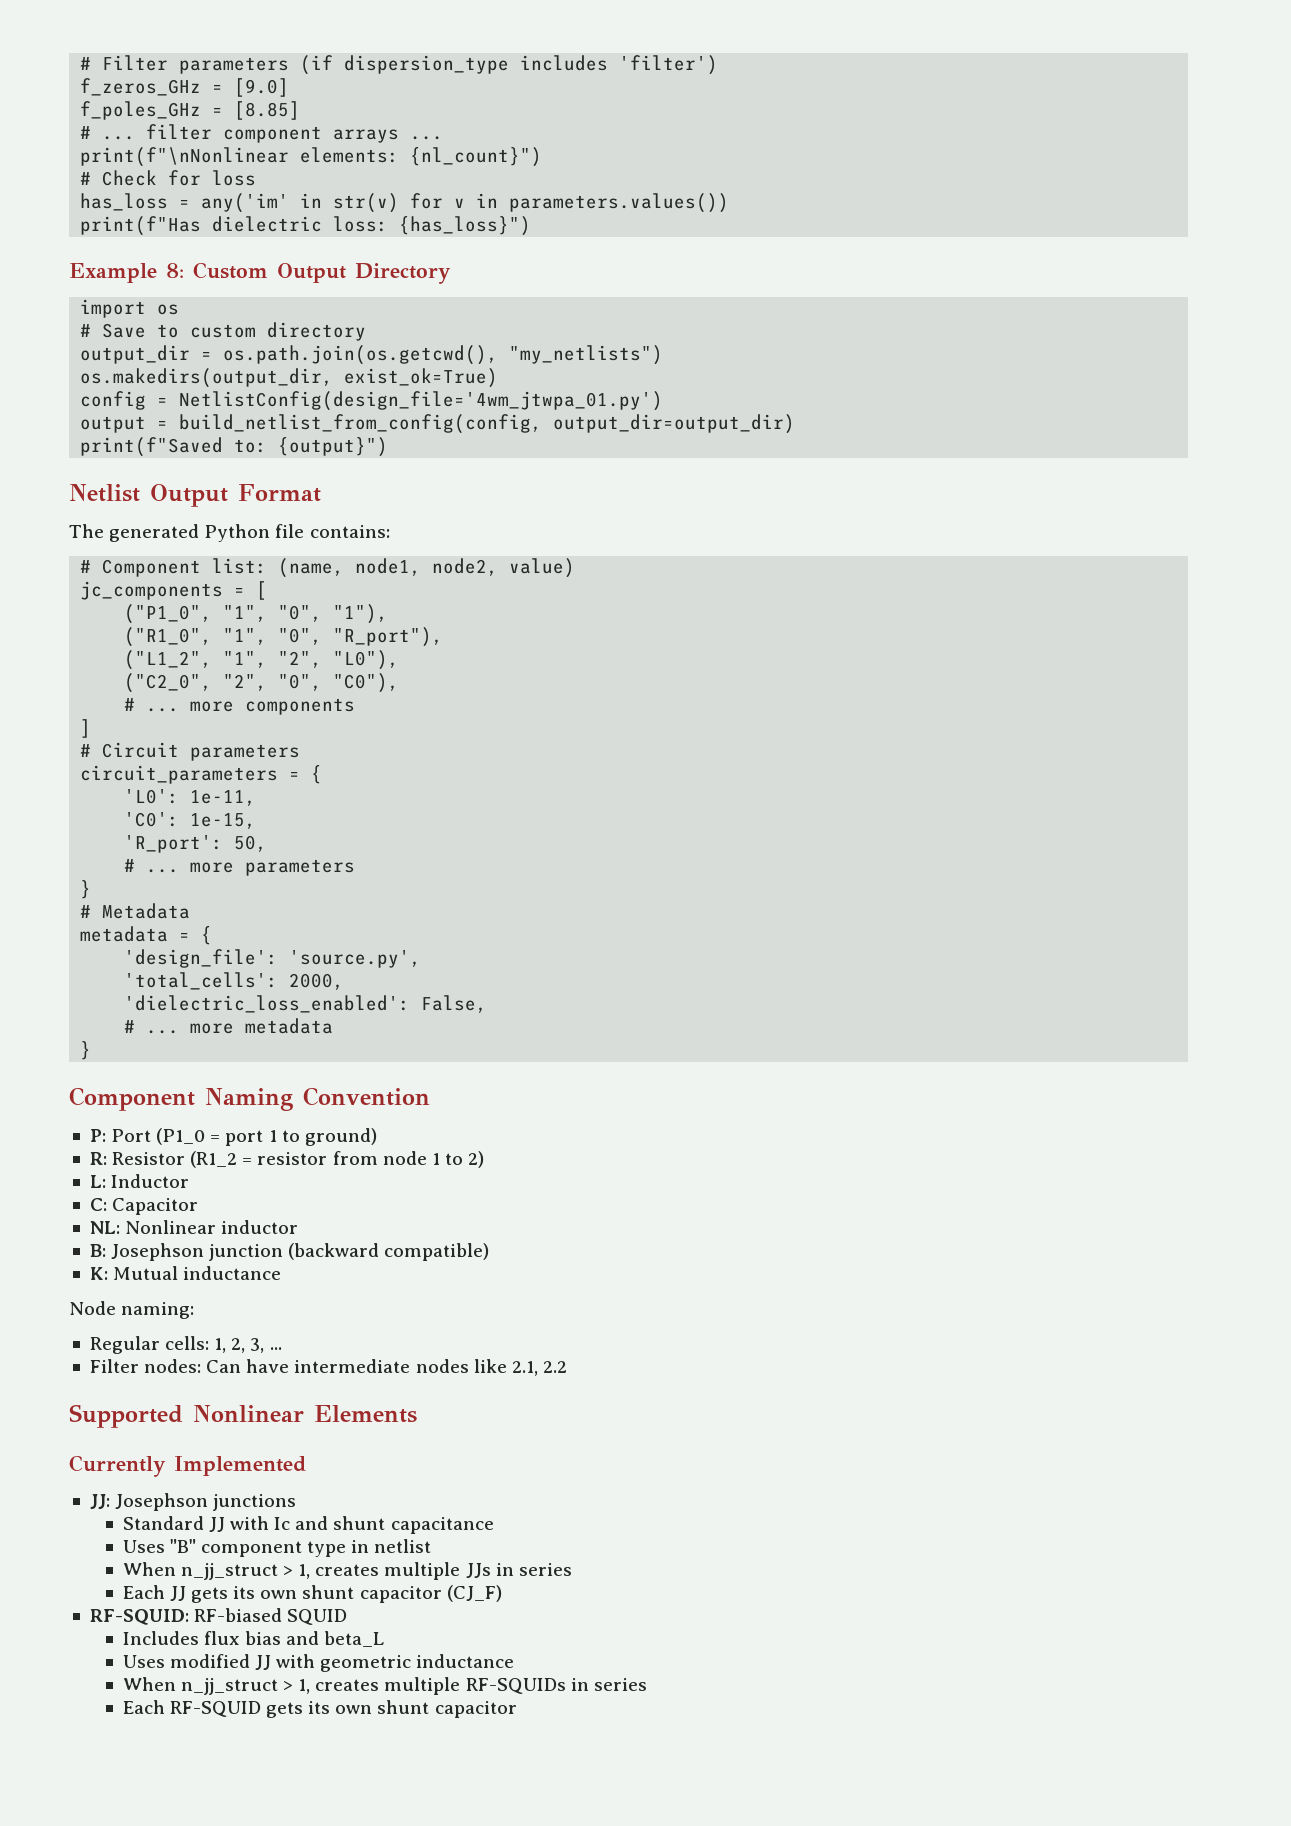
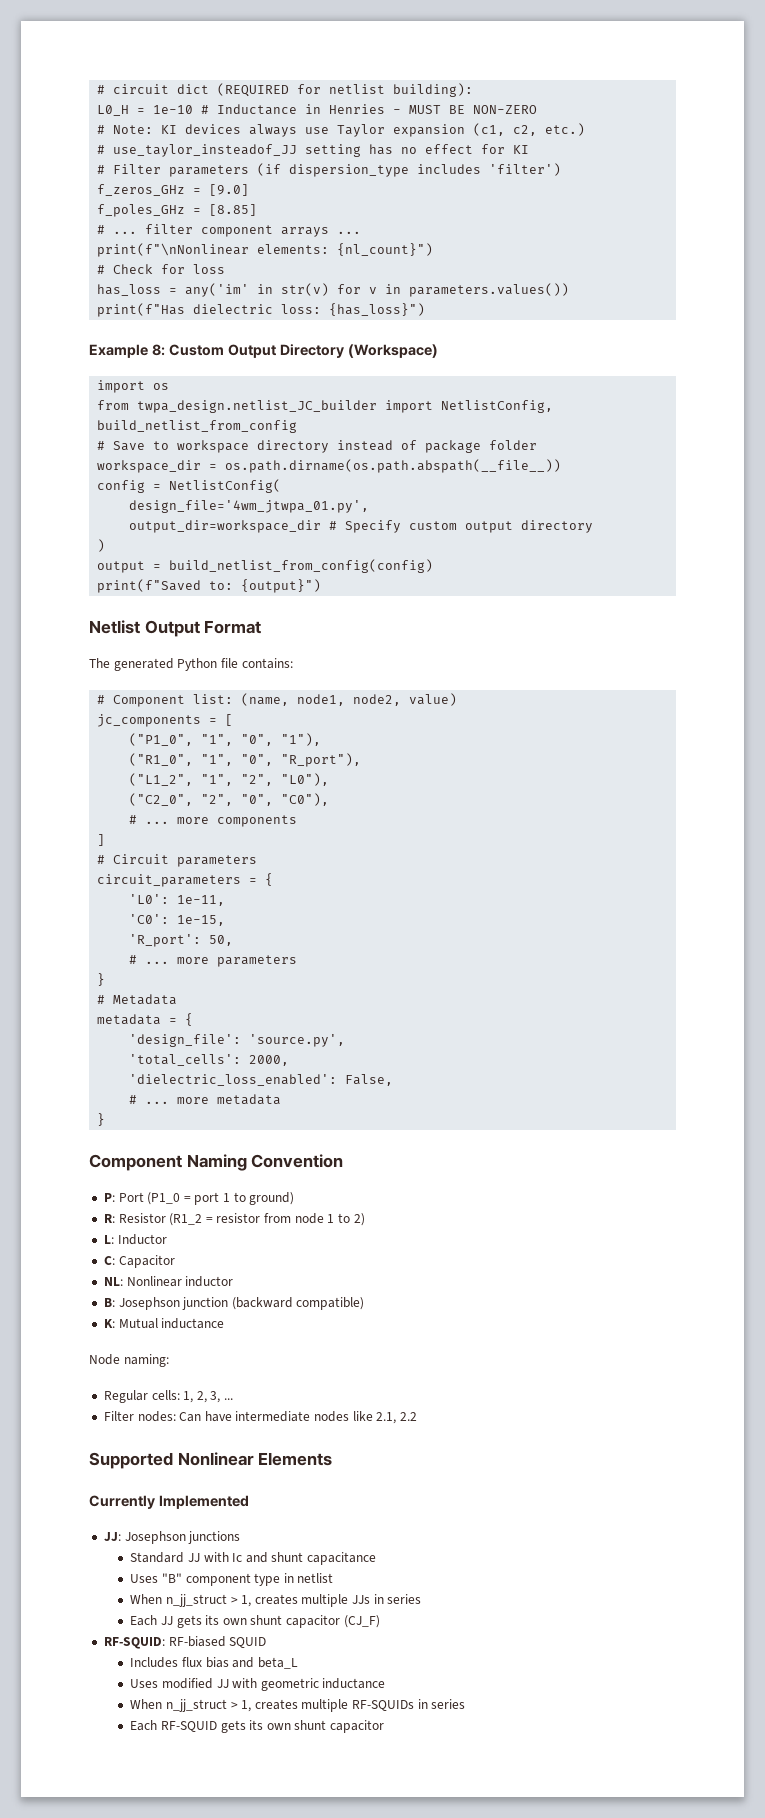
+ # circuit dict (REQUIRED for netlist building):
+ L0_H = 1e-10 # Inductance in Henries - MUST BE NON-ZERO
+ # Note: KI devices always use Taylor expansion (c1, c2, etc.)
+ # use_taylor_insteadof_JJ setting has no effect for KI
- Example 8: Custom Output Directory
+ Example 8: Custom Output Directory (Workspace)
+ from twpa_design.netlist_JC_builder import NetlistConfig, build_netlist_from_config
- # Save to custom directory
- output_dir = os.path.join(os.getcwd(), "my_netlists")
- os.makedirs(output_dir, exist_ok=True)
- config = NetlistConfig(design_file='4wm_jtwpa_01.py')
+ # Save to workspace directory instead of package folder
+ workspace_dir = os.path.dirname(os.path.abspath(__file__))
+ config = NetlistConfig(
+ design_file='4wm_jtwpa_01.py',
+ output_dir=workspace_dir # Specify custom output directory
+ )
- output = build_netlist_from_config(config, output_dir=output_dir)
+ output = build_netlist_from_config(config)

